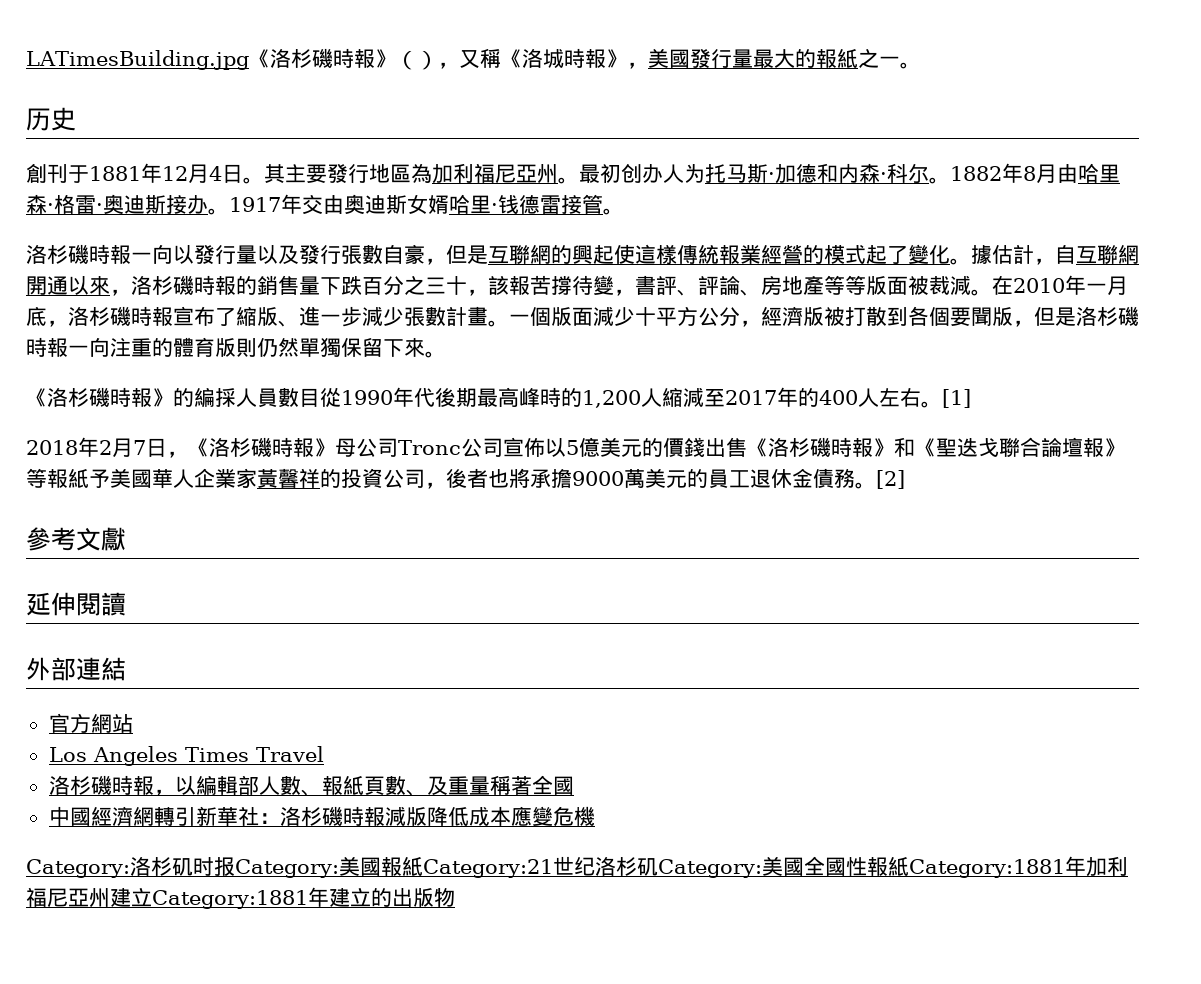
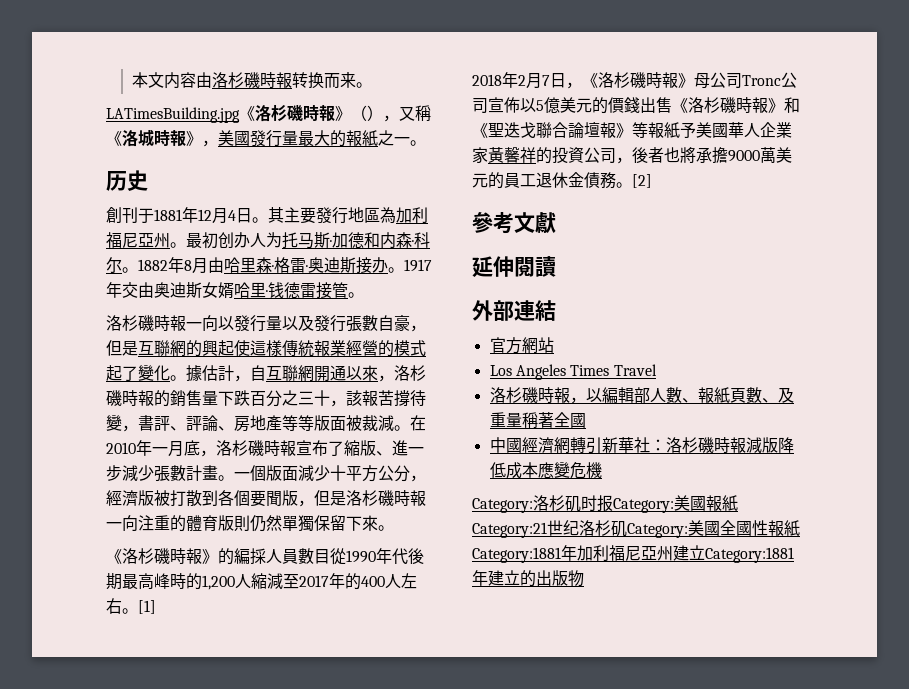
+ 本文内容由洛杉磯時報转换而来。

